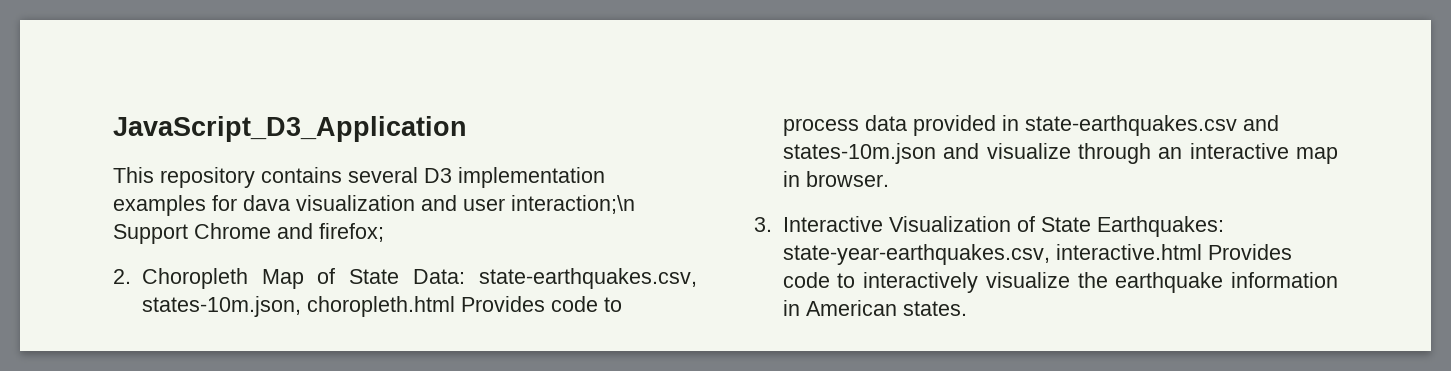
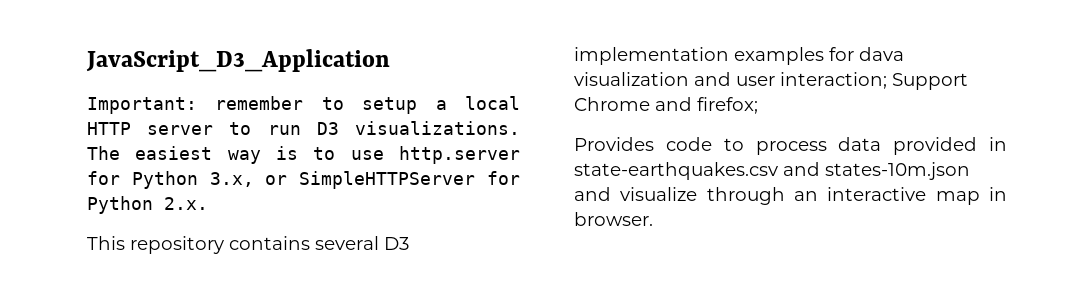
+ Important: remember to setup a local HTTP server to run D3 visualizations. The easiest way is to use http.server for Python 3.x, or SimpleHTTPServer for Python 2.x.
- This repository contains several D3 implementation examples for dava visualization and user interaction;\n Support Chrome and firefox;
+ This repository contains several D3 implementation examples for dava visualization and user interaction; Support Chrome and firefox;
- 2. Choropleth Map of State Data: state-earthquakes.csv, states-10m.json, choropleth.html Provides code to process data provided in state-earthquakes.csv and states-10m.json and visualize through an interactive map in browser.
+ Provides code to process data provided in state-earthquakes.csv and states-10m.json and visualize through an interactive map in browser.
- 3. Interactive Visualization of State Earthquakes: state-year-earthquakes.csv, interactive.html Provides code to interactively visualize the earthquake information in American states.

